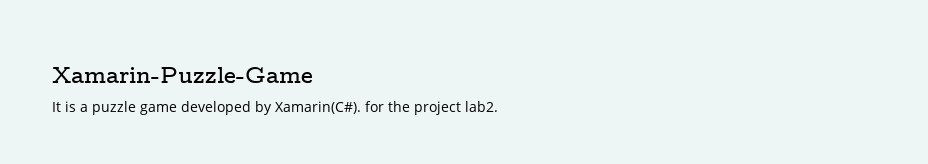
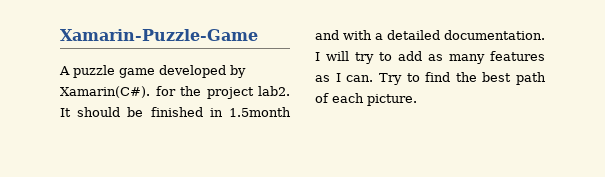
- It is a puzzle game developed by Xamarin(C#). for the project lab2.
+ A puzzle game developed by Xamarin(C#). for the project lab2.
+ It should be finished in 1.5month and with a detailed documentation. I will try to add as many features as I can. Try to find the best path of each picture.

